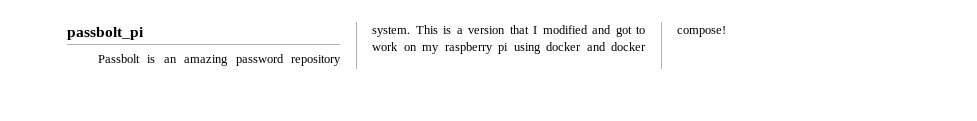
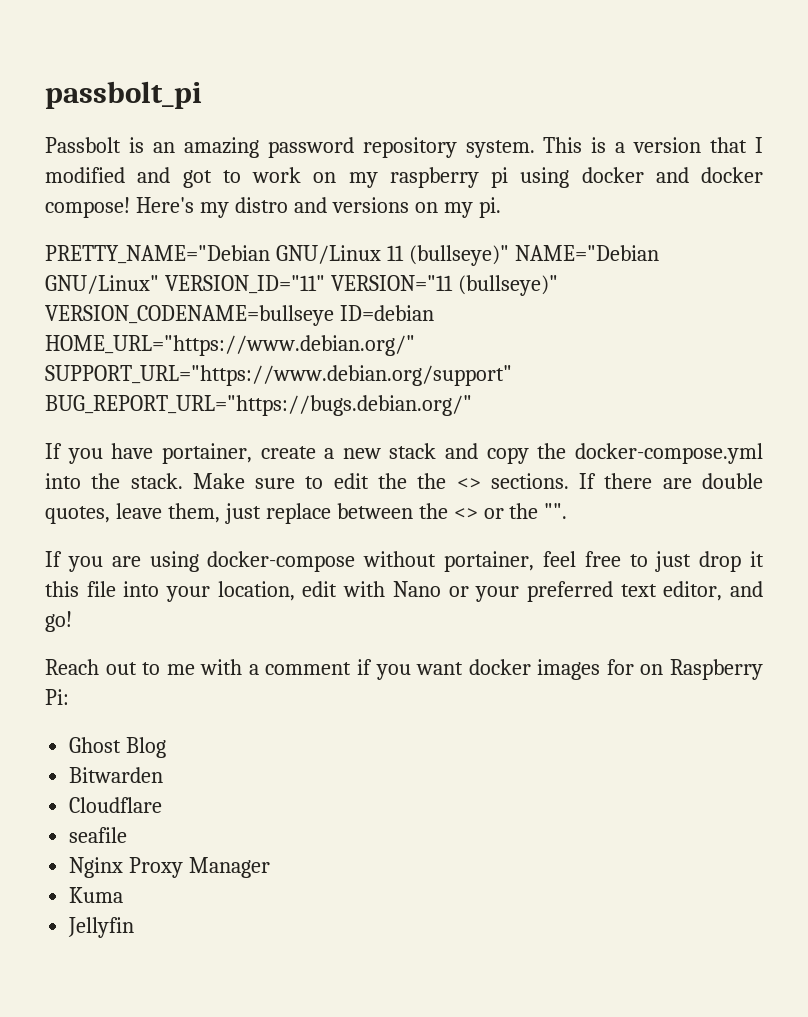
+ Here's my distro and versions on my pi.
+ PRETTY_NAME="Debian GNU/Linux 11 (bullseye)" NAME="Debian GNU/Linux" VERSION_ID="11" VERSION="11 (bullseye)" VERSION_CODENAME=bullseye ID=debian HOME_URL="https://www.debian.org/" SUPPORT_URL="https://www.debian.org/support" BUG_REPORT_URL="https://bugs.debian.org/"
+ If you have portainer, create a new stack and copy the docker-compose.yml into the stack. Make sure to edit the the <> sections. If there are double quotes, leave them, just replace between the <> or the "".
+ If you are using docker-compose without portainer, feel free to just drop it this file into your location, edit with Nano or your preferred text editor, and go!
+ Reach out to me with a comment if you want docker images for on Raspberry Pi:
+ Ghost Blog
+ Bitwarden
+ Cloudflare
+ seafile
+ Nginx Proxy Manager
+ Kuma
+ Jellyfin

